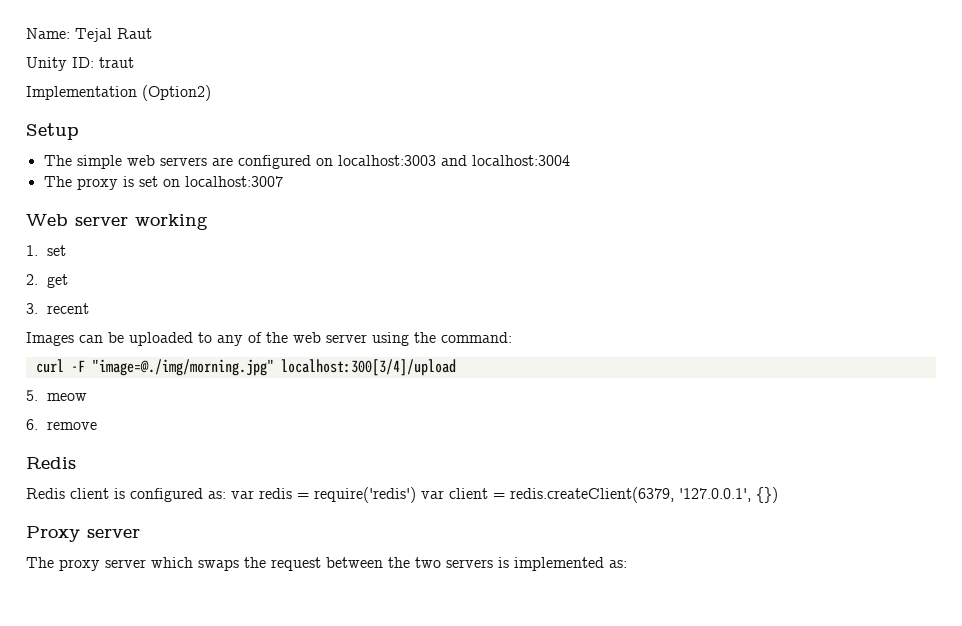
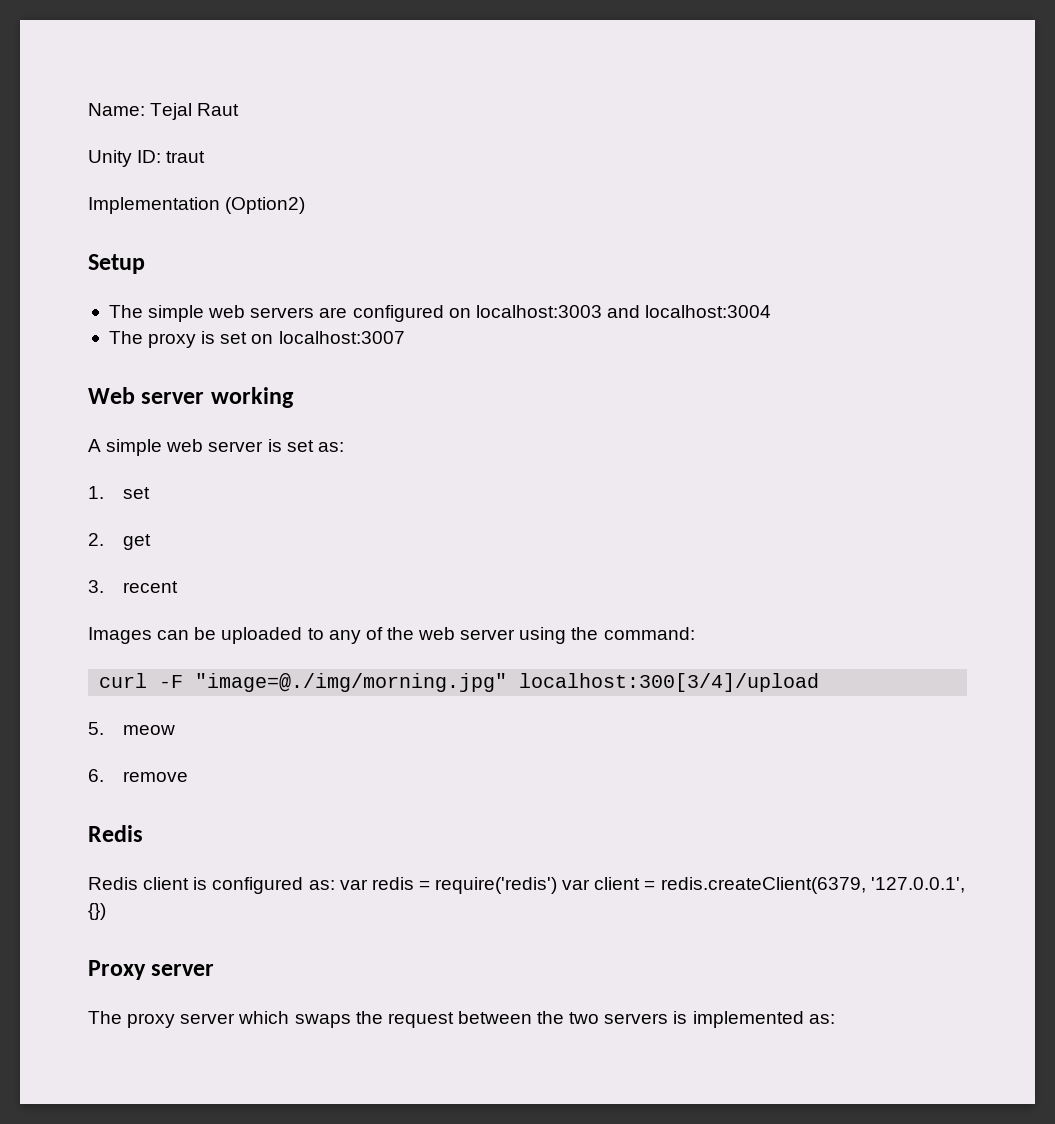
+ A simple web server is set as:

